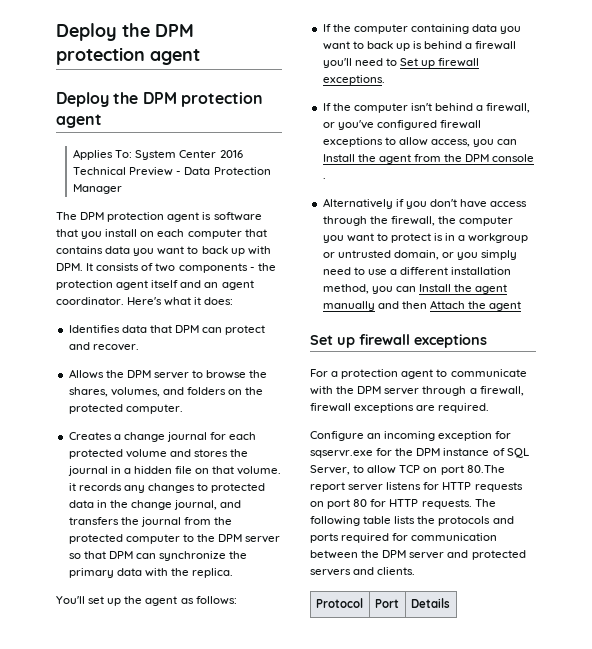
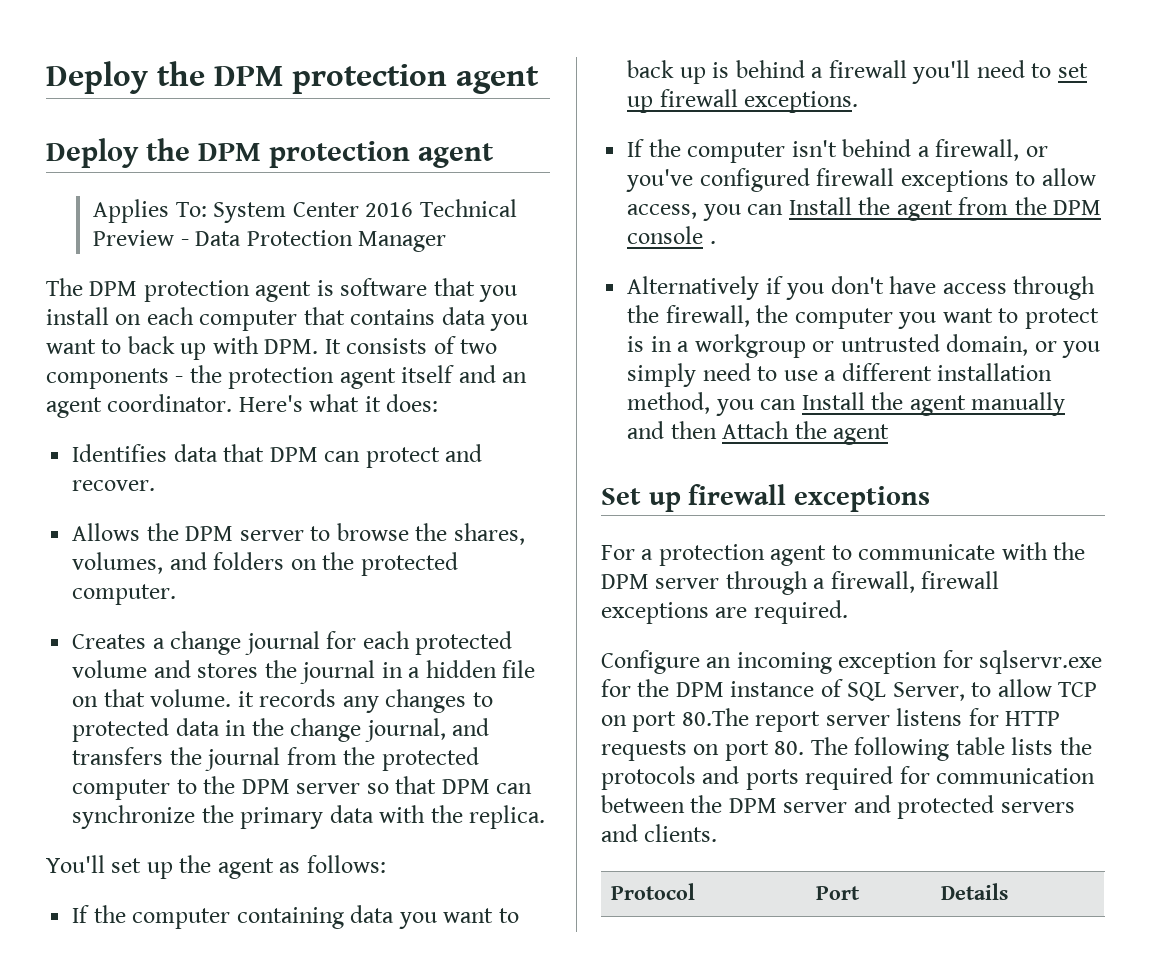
- If the computer containing data you want to back up is behind a firewall you'll need to Set up firewall exceptions.
+ If the computer containing data you want to back up is behind a firewall you'll need to set up firewall exceptions.
- Configure an incoming exception for sqservr.exe for the DPM instance of SQL Server, to allow TCP on port 80.The report server listens for HTTP requests on port 80 for HTTP requests. The following table lists the protocols and ports required for communication between the DPM server and protected servers and clients.
+ Configure an incoming exception for sqlservr.exe for the DPM instance of SQL Server, to allow TCP on port 80.The report server listens for HTTP requests on port 80. The following table lists the protocols and ports required for communication between the DPM server and protected servers and clients.

